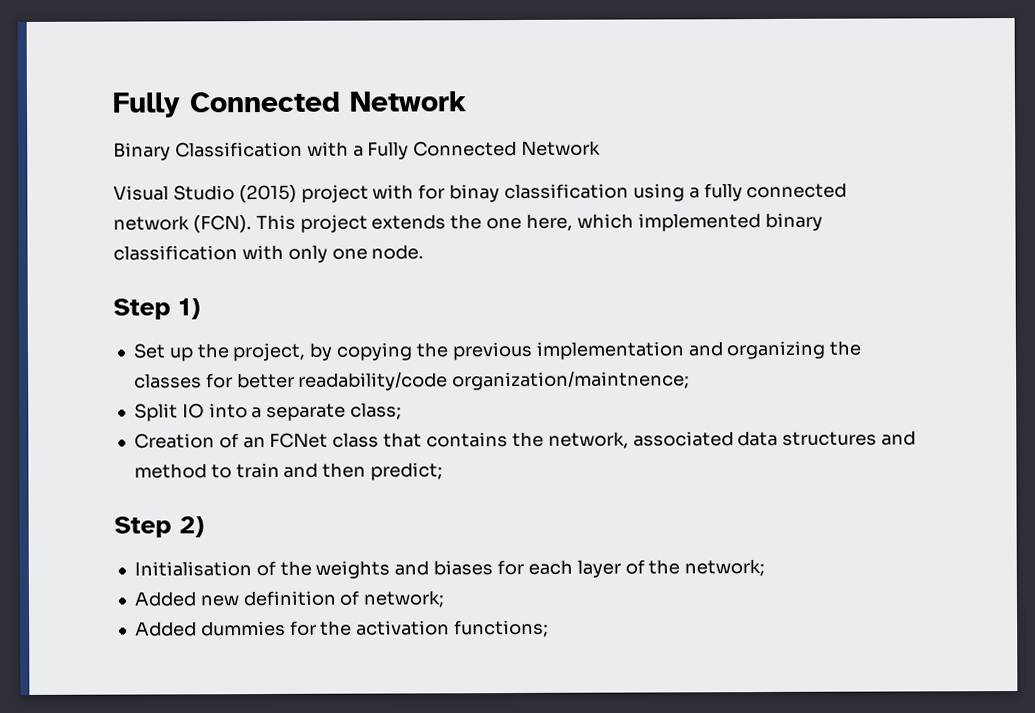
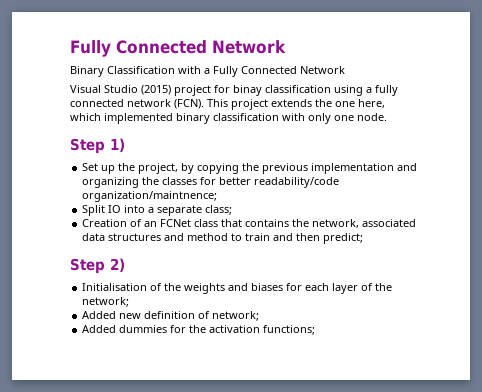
- Visual Studio (2015) project with for binay classification using a fully connected network (FCN).
+ Visual Studio (2015) project for binay classification using a fully connected network (FCN).

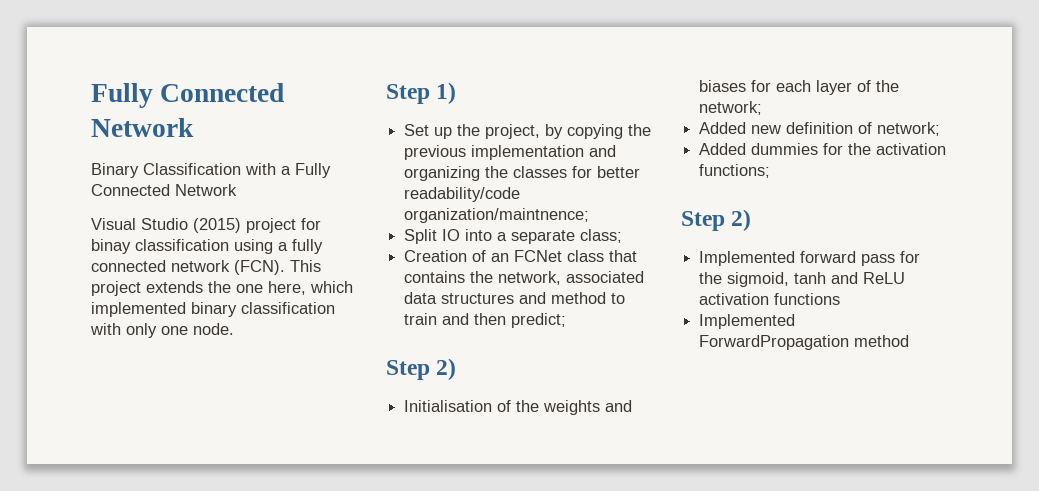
  Added dummies for the activation functions;
+ Step 2)
+ Implemented forward pass for the sigmoid, tanh and ReLU activation functions
+ Implemented ForwardPropagation method

